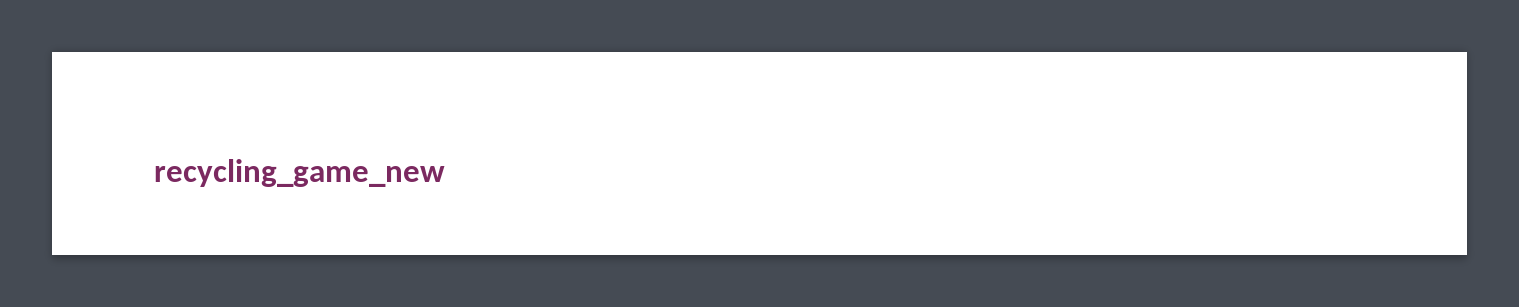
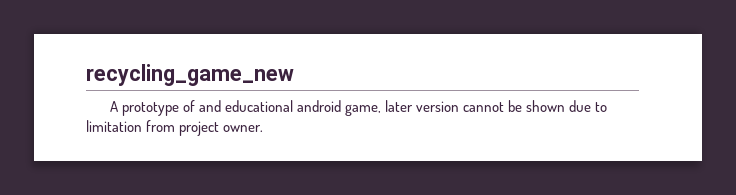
+ A prototype of and educational android game, later version cannot be shown due to limitation from project owner.

